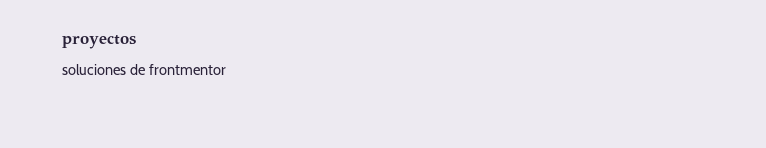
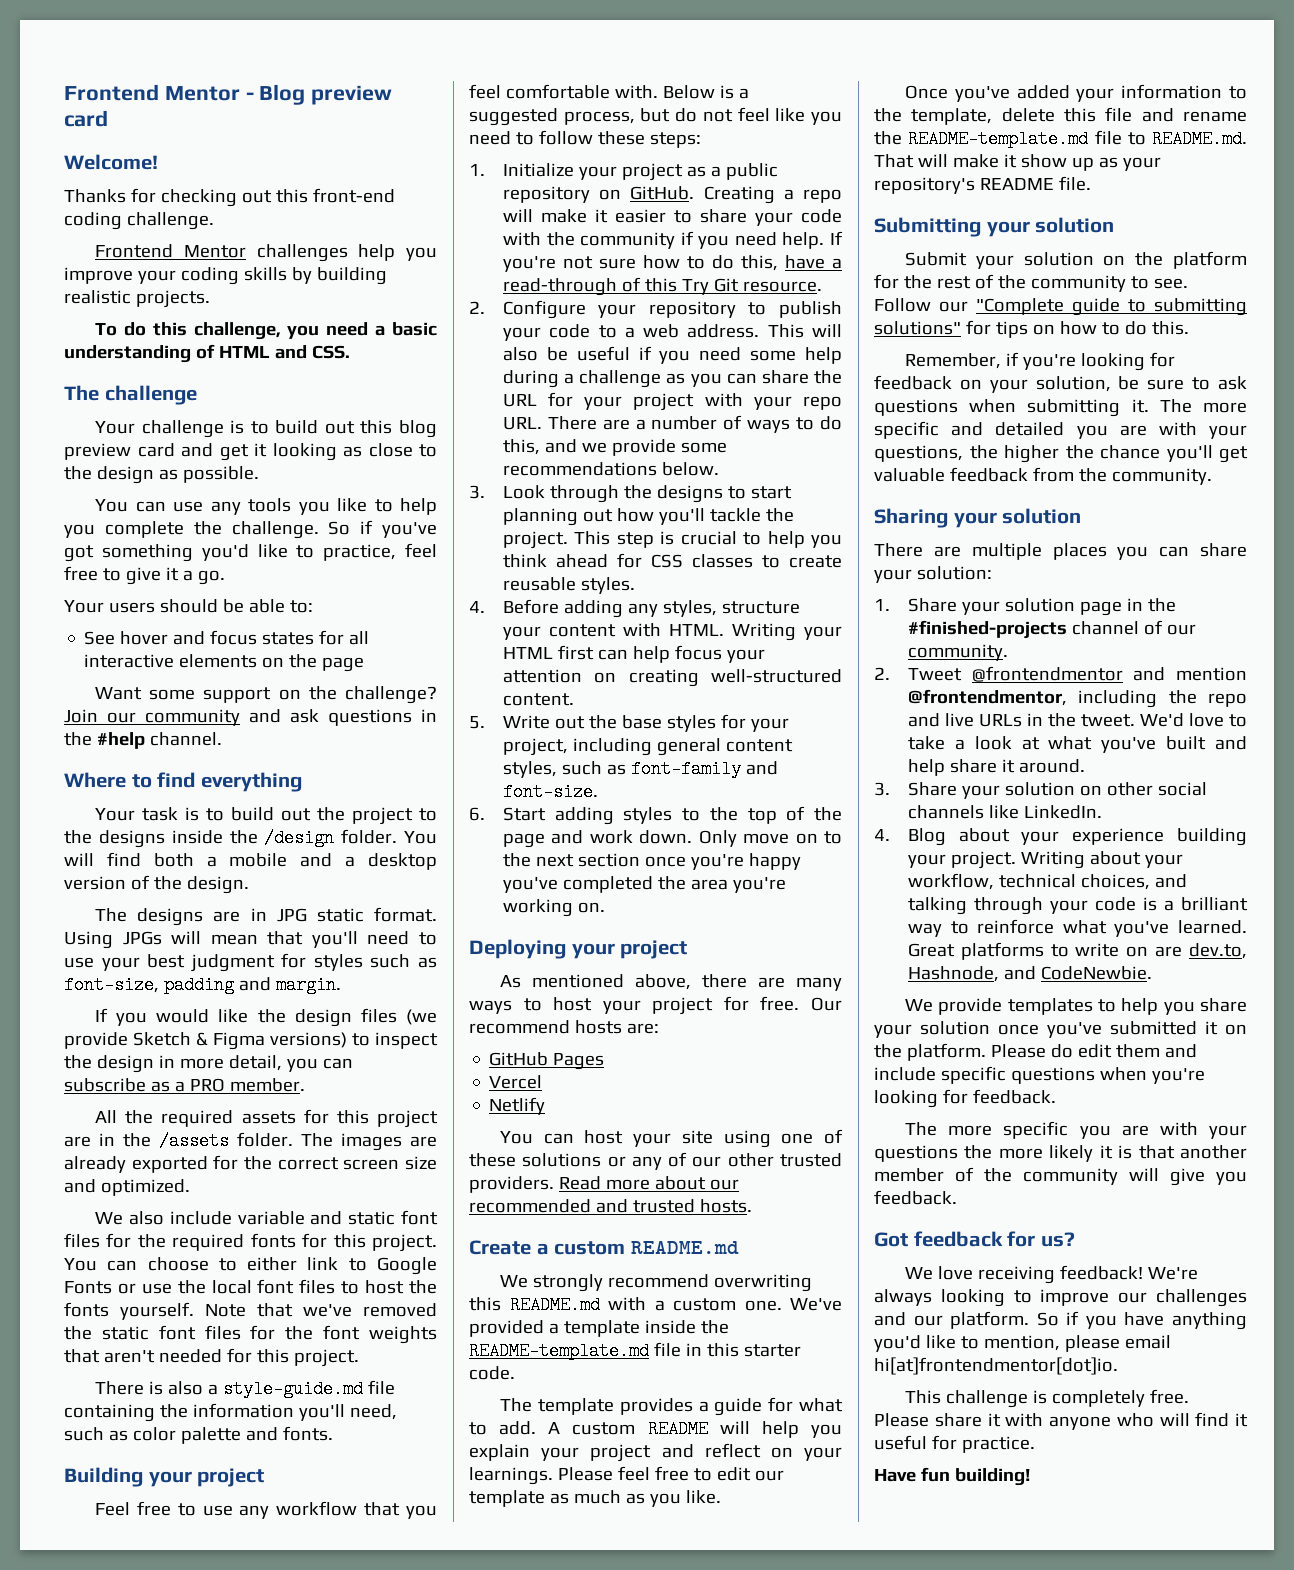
- proyectos
- soluciones de frontmentor
+ Frontend Mentor - Blog preview card
+ Welcome!
+ Thanks for checking out this front-end coding challenge.
+ Frontend Mentor challenges help you improve your coding skills by building realistic projects.
+ To do this challenge, you need a basic understanding of HTML and CSS.
+ The challenge
+ Your challenge is to build out this blog preview card and get it looking as close to the design as possible.
+ You can use any tools you like to help you complete the challenge. So if you've got something you'd like to practice, feel free to give it a go.
+ Your users should be able to:
+ See hover and focus states for all interactive elements on the page
+ Want some support on the challenge? Join our community and ask questions in the #help channel.
+ Where to find everything
+ Your task is to build out the project to the designs inside the /design folder. You will find both a mobile and a desktop version of the design.
+ The designs are in JPG static format. Using JPGs will mean that you'll need to use your best judgment for styles such as font-size, padding and margin.
+ If you would like the design files (we provide Sketch & Figma versions) to inspect the design in more detail, you can subscribe as a PRO member.
+ All the required assets for this project are in the /assets folder. The images are already exported for the correct screen size and optimized.
+ We also include variable and static font files for the required fonts for this project. You can choose to either link to Google Fonts or use the local font files to host the fonts yourself. Note that we've removed the static font files for the font weights that aren't needed for this project.
+ There is also a style-guide.md file containing the information you'll need, such as color palette and fonts.
+ Building your project
+ Feel free to use any workflow that you feel comfortable with. Below is a suggested process, but do not feel like you need to follow these steps:
+ 1. Initialize your project as a public repository on GitHub. Creating a repo will make it easier to share your code with the community if you need help. If you're not sure how to do this, have a read-through of this Try Git resource.
+ 2. Configure your repository to publish your code to a web address. This will also be useful if you need some help during a challenge as you can share the URL for your project with your repo URL. There are a number of ways to do this, and we provide some recommendations below.
+ 3. Look through the designs to start planning out how you'll tackle the project. This step is crucial to help you think ahead for CSS classes to create reusable styles.
+ 4. Before adding any styles, structure your content with HTML. Writing your HTML first can help focus your attention on creating well-structured content.
+ 5. Write out the base styles for your project, including general content styles, such as font-family and font-size.
+ 6. Start adding styles to the top of the page and work down. Only move on to the next section once you're happy you've completed the area you're working on.
+ Deploying your project
+ As mentioned above, there are many ways to host your project for free. Our recommend hosts are:
+ GitHub Pages
+ Vercel
+ Netlify
+ You can host your site using one of these solutions or any of our other trusted providers. Read more about our recommended and trusted hosts.
+ Create a custom README.md
+ We strongly recommend overwriting this README.md with a custom one. We've provided a template inside the README-template.md file in this starter code.
+ The template provides a guide for what to add. A custom README will help you explain your project and reflect on your learnings. Please feel free to edit our template as much as you like.
+ Once you've added your information to the template, delete this file and rename the README-template.md file to README.md. That will make it show up as your repository's README file.
+ Submitting your solution
+ Submit your solution on the platform for the rest of the community to see. Follow our "Complete guide to submitting solutions" for tips on how to do this.
+ Remember, if you're looking for feedback on your solution, be sure to ask questions when submitting it. The more specific and detailed you are with your questions, the higher the chance you'll get valuable feedback from the community.
+ Sharing your solution
+ There are multiple places you can share your solution:
+ 1. Share your solution page in the #finished-projects channel of our community.
+ 2. Tweet @frontendmentor and mention @frontendmentor, including the repo and live URLs in the tweet. We'd love to take a look at what you've built and help share it around.
+ 3. Share your solution on other social channels like LinkedIn.
+ 4. Blog about your experience building your project. Writing about your workflow, technical choices, and talking through your code is a brilliant way to reinforce what you've learned. Great platforms to write on are dev.to, Hashnode, and CodeNewbie.
+ We provide templates to help you share your solution once you've submitted it on the platform. Please do edit them and include specific questions when you're looking for feedback.
+ The more specific you are with your questions the more likely it is that another member of the community will give you feedback.
+ Got feedback for us?
+ We love receiving feedback! We're always looking to improve our challenges and our platform. So if you have anything you'd like to mention, please email hi[at]frontendmentor[dot]io.
+ This challenge is completely free. Please share it with anyone who will find it useful for practice.
+ Have fun building!

